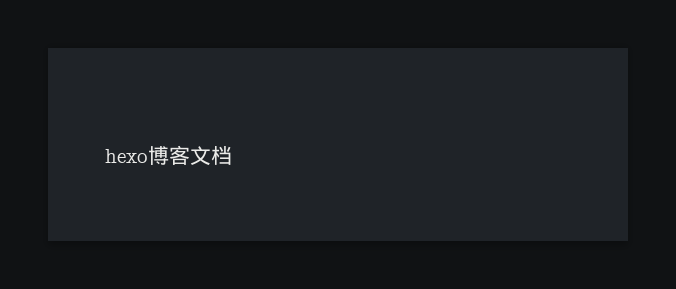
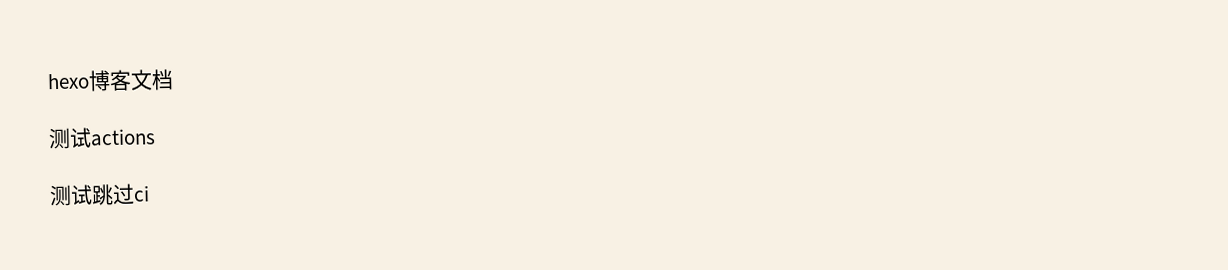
+ 测试actions
+ 测试跳过ci

